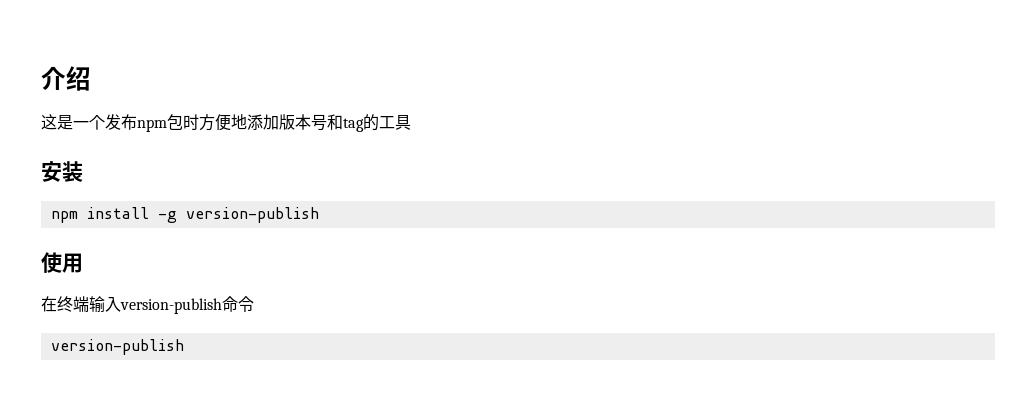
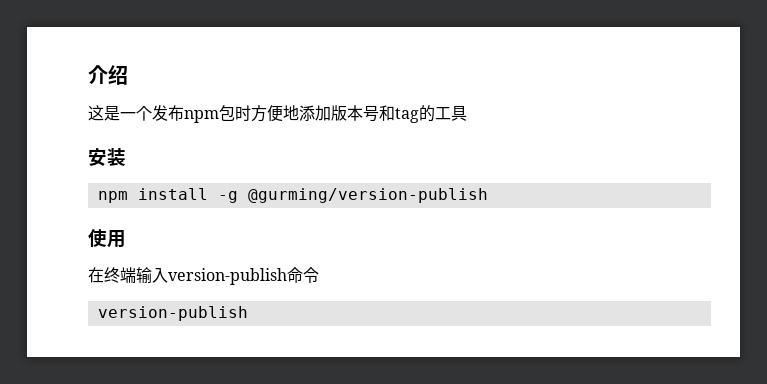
- npm install -g version-publish
+ npm install -g @gurming/version-publish

